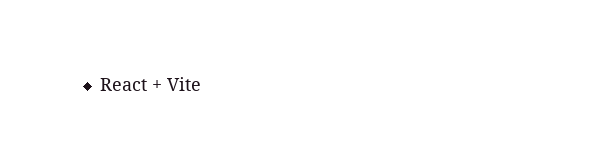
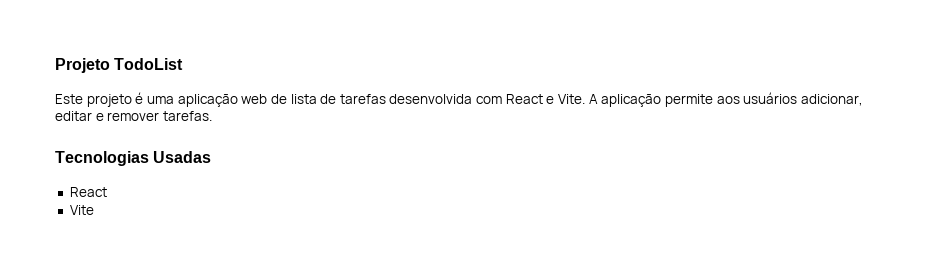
- React + Vite
+ Projeto TodoList
+ Este projeto é uma aplicação web de lista de tarefas desenvolvida com React e Vite. A aplicação permite aos usuários adicionar, editar e remover tarefas.
+ Tecnologias Usadas
+ React
+ Vite

